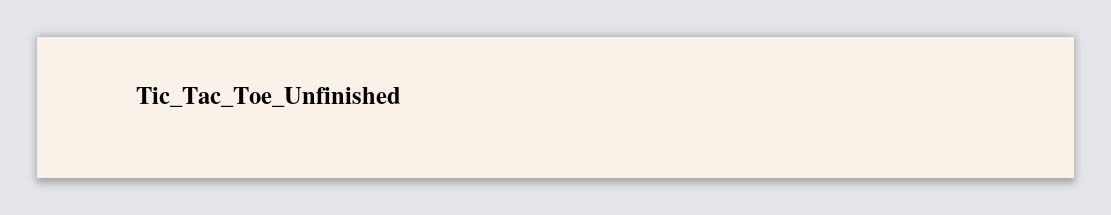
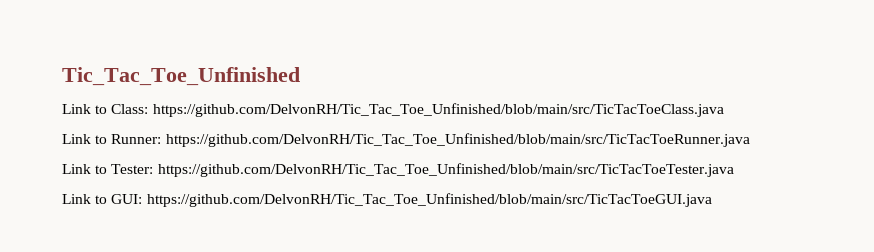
+ Link to Class: https://github.com/DelvonRH/Tic_Tac_Toe_Unfinished/blob/main/src/TicTacToeClass.java
+ Link to Runner: https://github.com/DelvonRH/Tic_Tac_Toe_Unfinished/blob/main/src/TicTacToeRunner.java
+ Link to Tester: https://github.com/DelvonRH/Tic_Tac_Toe_Unfinished/blob/main/src/TicTacToeTester.java
+ Link to GUI: https://github.com/DelvonRH/Tic_Tac_Toe_Unfinished/blob/main/src/TicTacToeGUI.java

